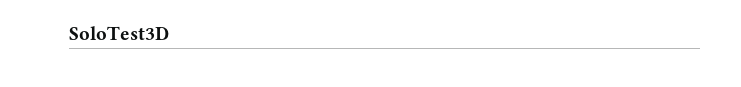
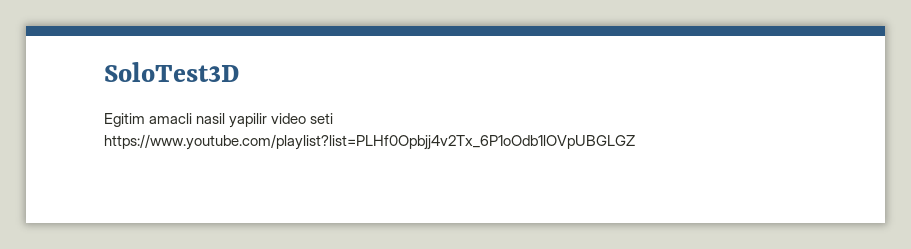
+ Egitim amacli nasil yapilir video seti https://www.youtube.com/playlist?list=PLHf0Opbjj4v2Tx_6P1oOdb1lOVpUBGLGZ

